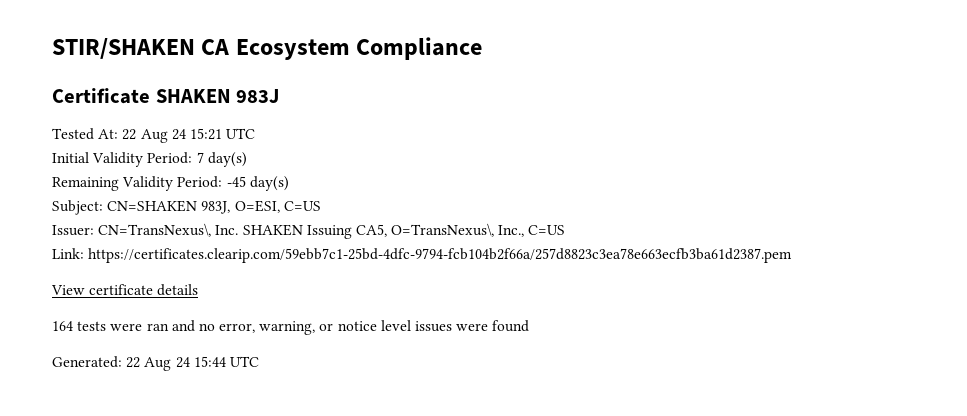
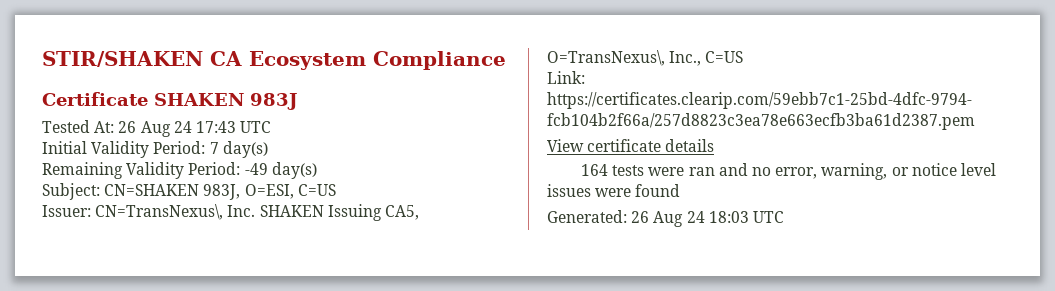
- Tested At: 22 Aug 24 15:21 UTC
+ Tested At: 26 Aug 24 17:43 UTC
- Remaining Validity Period: -45 day(s)
+ Remaining Validity Period: -49 day(s)
- Generated: 22 Aug 24 15:44 UTC
+ Generated: 26 Aug 24 18:03 UTC

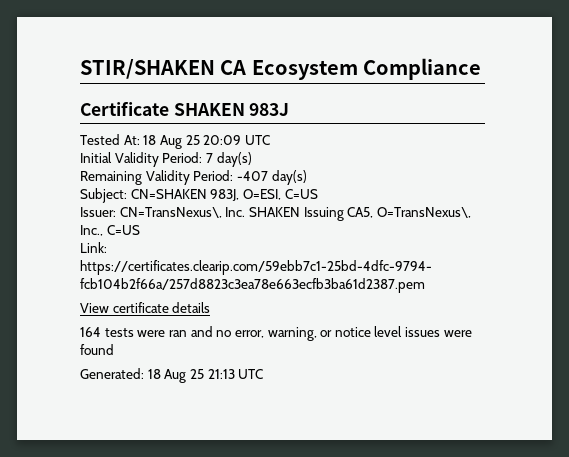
- Tested At: 26 Aug 24 17:43 UTC
+ Tested At: 18 Aug 25 20:09 UTC
- Remaining Validity Period: -49 day(s)
+ Remaining Validity Period: -407 day(s)
- Generated: 26 Aug 24 18:03 UTC
+ Generated: 18 Aug 25 21:13 UTC

